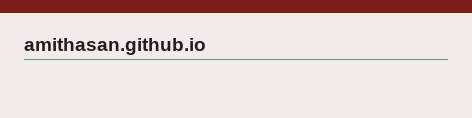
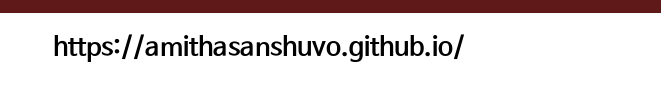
- amithasan.github.io
+ https://amithasanshuvo.github.io/

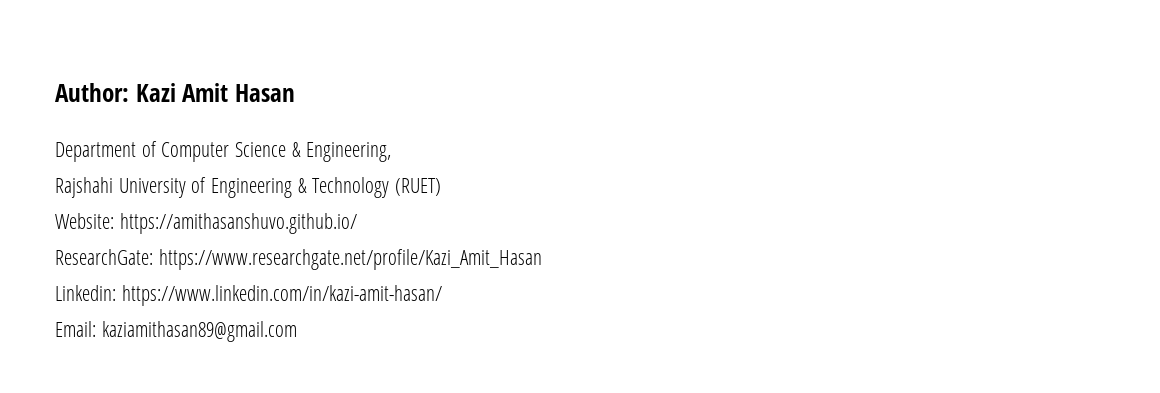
- https://amithasanshuvo.github.io/
+ Author: Kazi Amit Hasan
+ Department of Computer Science & Engineering,
+ Rajshahi University of Engineering & Technology (RUET)
+ Website: https://amithasanshuvo.github.io/
+ ResearchGate: https://www.researchgate.net/profile/Kazi_Amit_Hasan
+ Linkedin: https://www.linkedin.com/in/kazi-amit-hasan/
+ Email: kaziamithasan89@gmail.com

